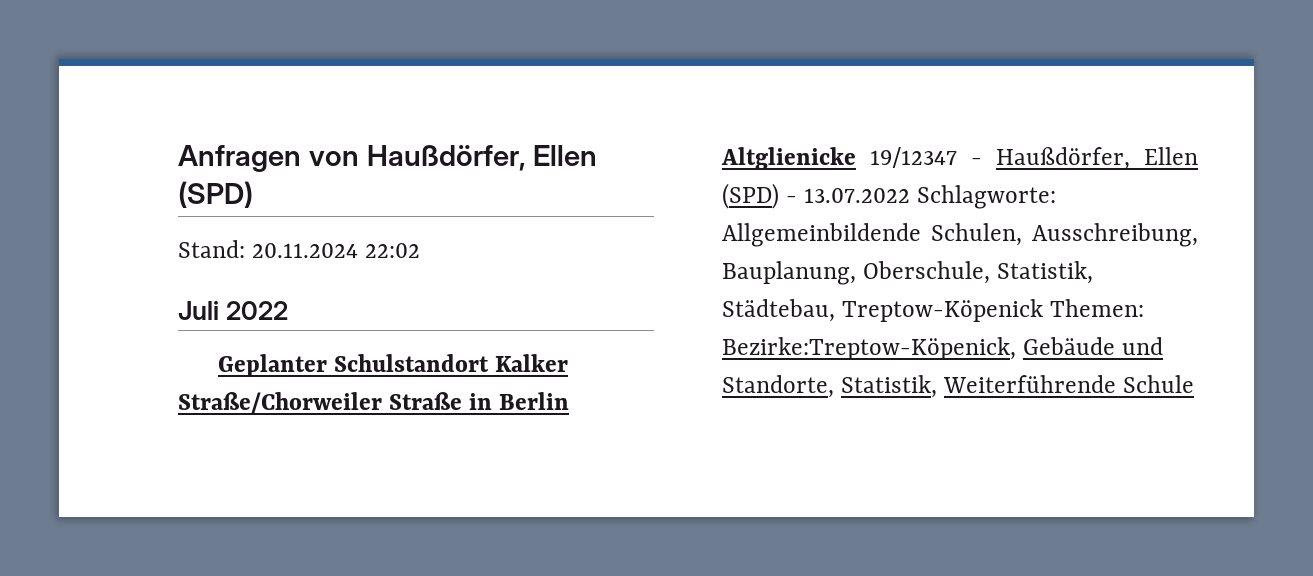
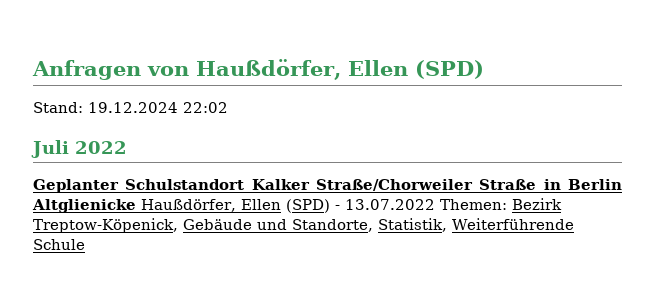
- Stand: 20.11.2024 22:02
+ Stand: 19.12.2024 22:02
- Geplanter Schulstandort Kalker Straße/Chorweiler Straße in Berlin Altglienicke 19/12347 - Haußdörfer, Ellen (SPD) - 13.07.2022 Schlagworte: Allgemeinbildende Schulen, Ausschreibung, Bauplanung, Oberschule, Statistik, Städtebau, Treptow-Köpenick Themen: Bezirke:Treptow-Köpenick, Gebäude und Standorte, Statistik, Weiterführende Schule
+ Geplanter Schulstandort Kalker Straße/Chorweiler Straße in Berlin Altglienicke Haußdörfer, Ellen (SPD) - 13.07.2022 Themen: Bezirk Treptow-Köpenick, Gebäude und Standorte, Statistik, Weiterführende Schule

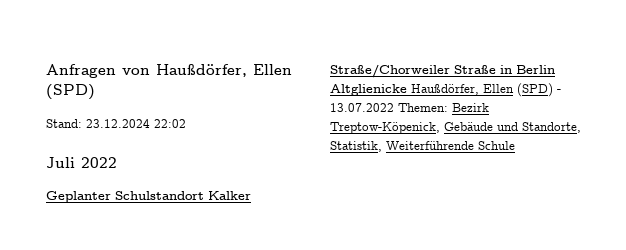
- Stand: 19.12.2024 22:02
+ Stand: 23.12.2024 22:02

